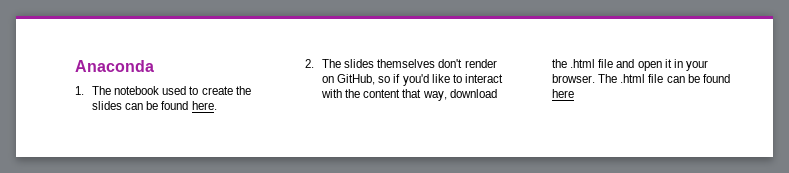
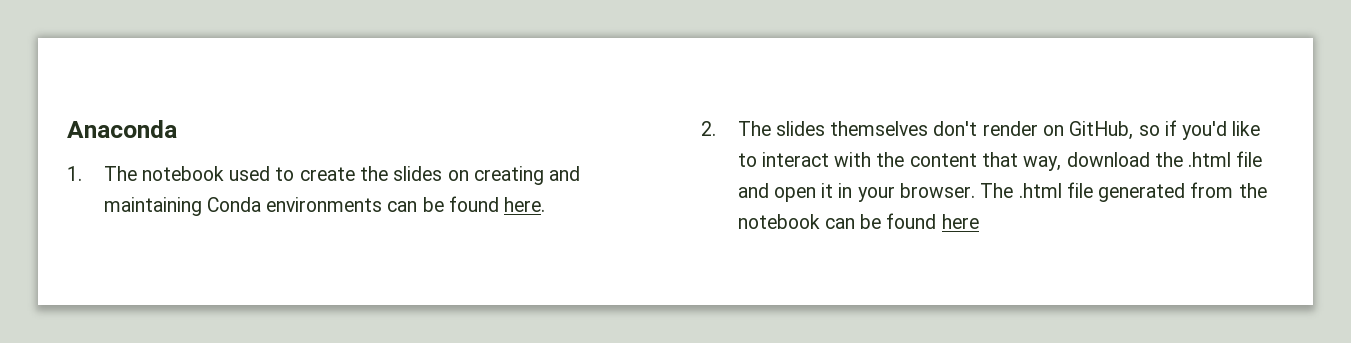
- 1. The notebook used to create the slides can be found here.
+ 1. The notebook used to create the slides on creating and maintaining Conda environments can be found here.
- The .html file can be found here
+ The .html file generated from the notebook can be found here

